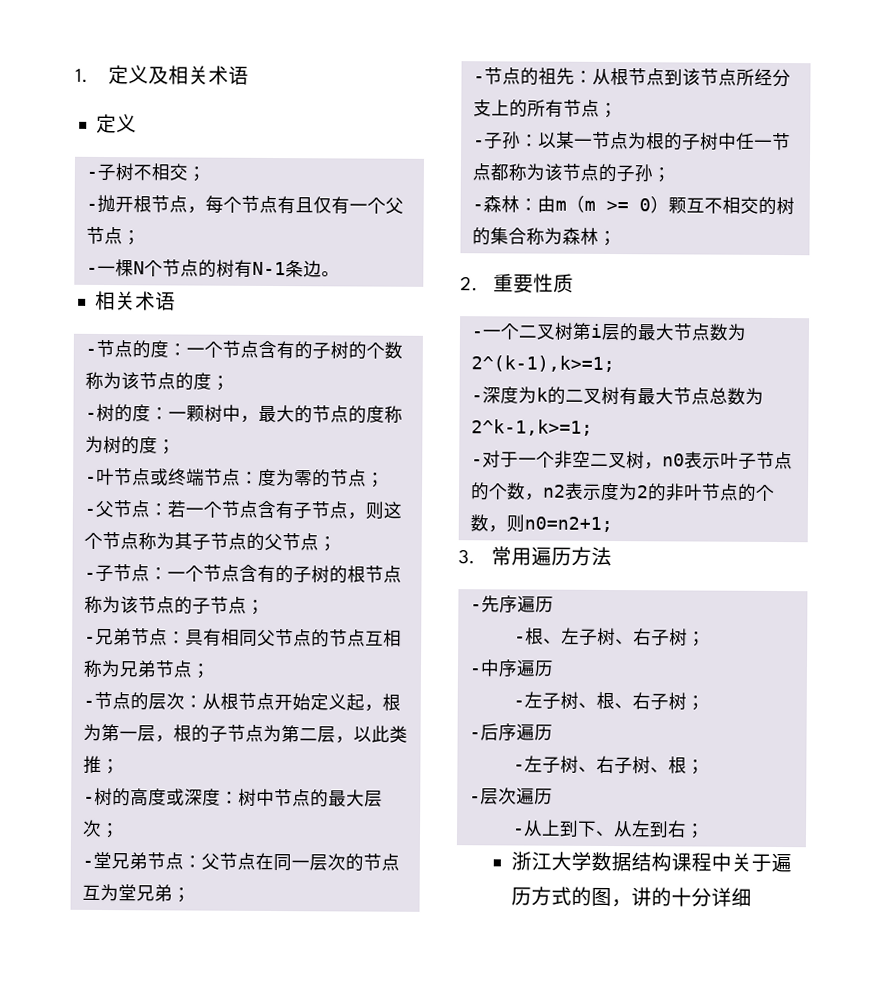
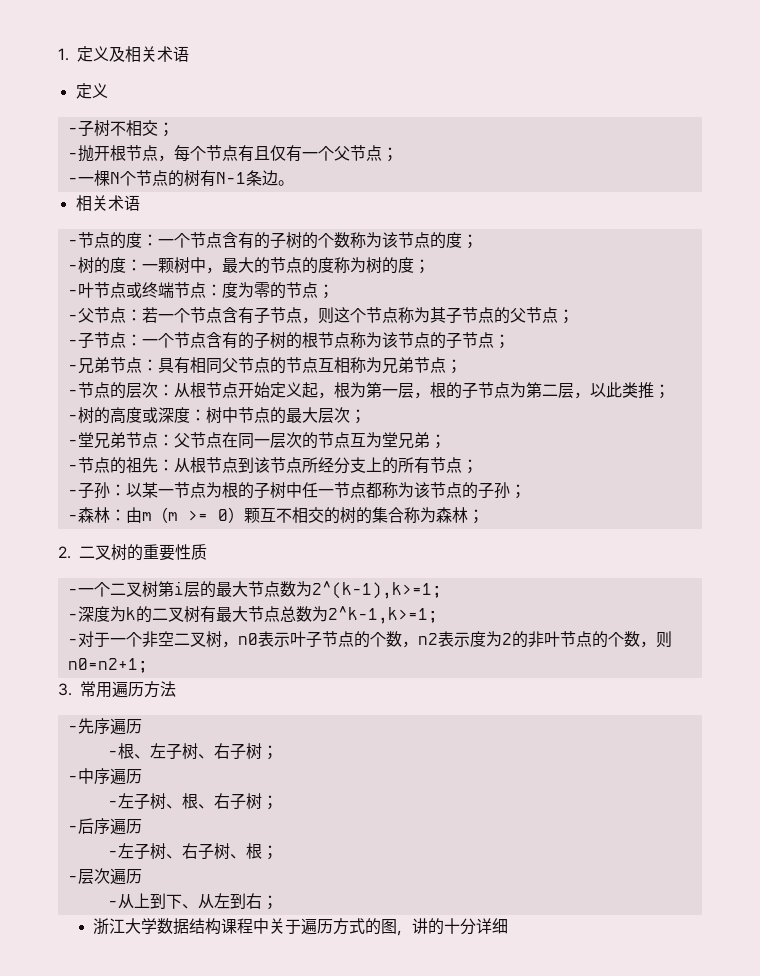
- 2.重要性质
+ 2.二叉树的重要性质

